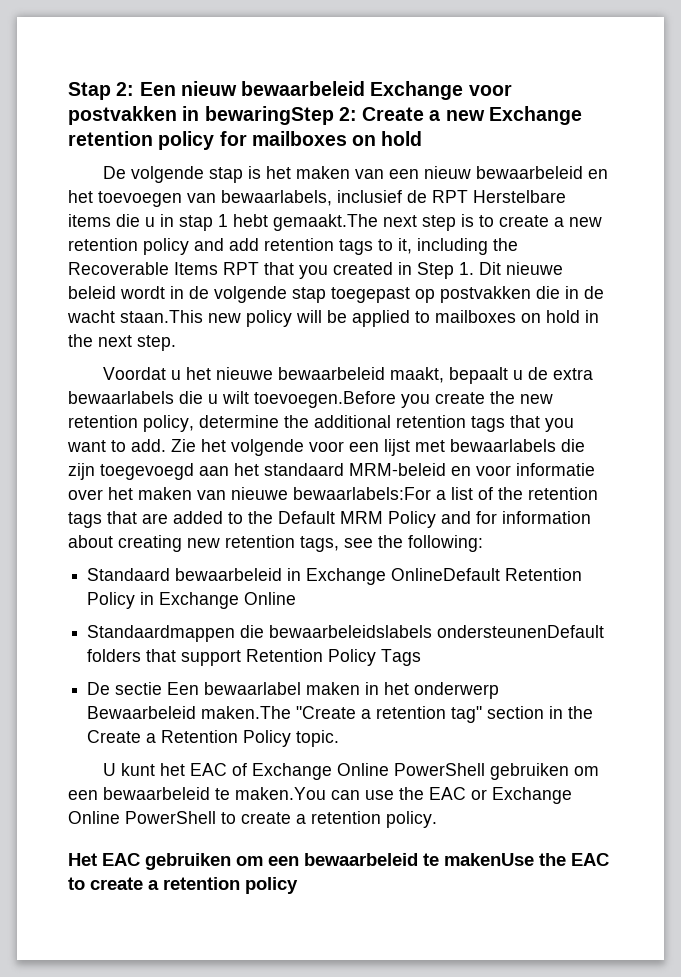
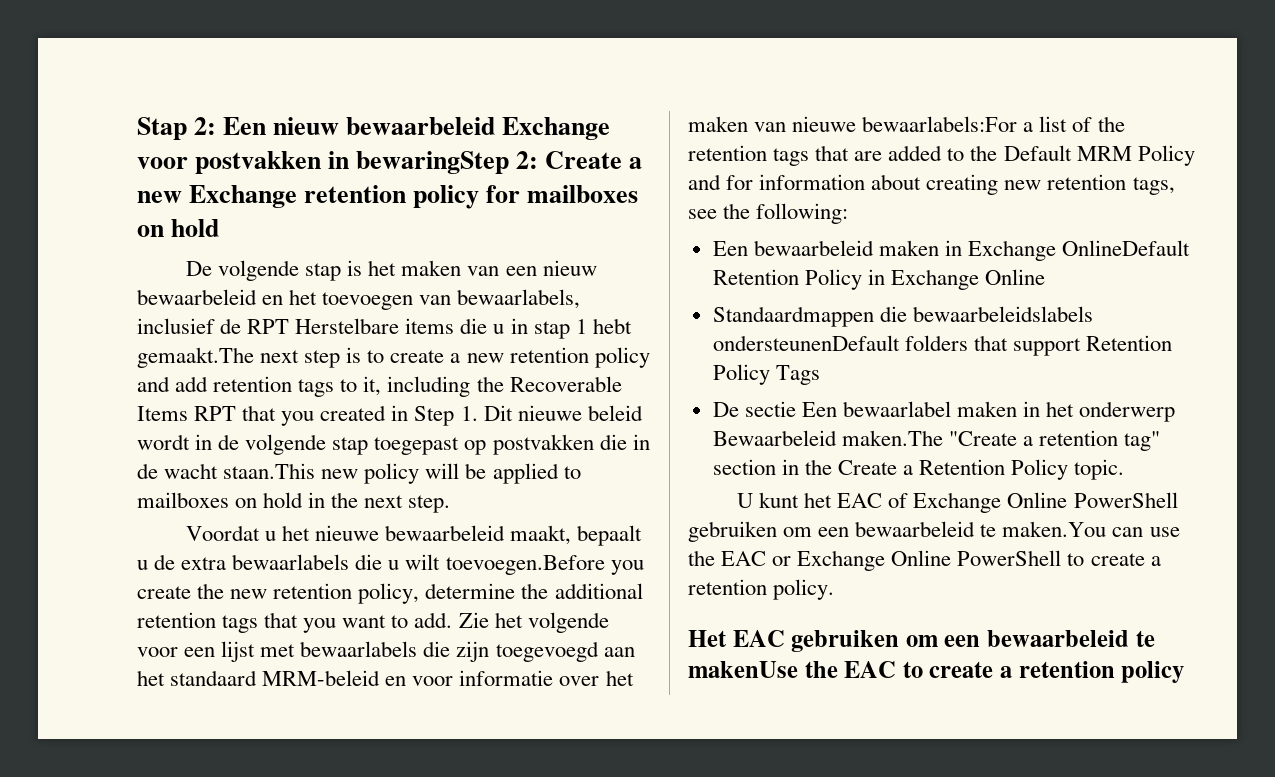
- Standaard bewaarbeleid in Exchange OnlineDefault Retention Policy in Exchange Online
+ Een bewaarbeleid maken in Exchange OnlineDefault Retention Policy in Exchange Online

